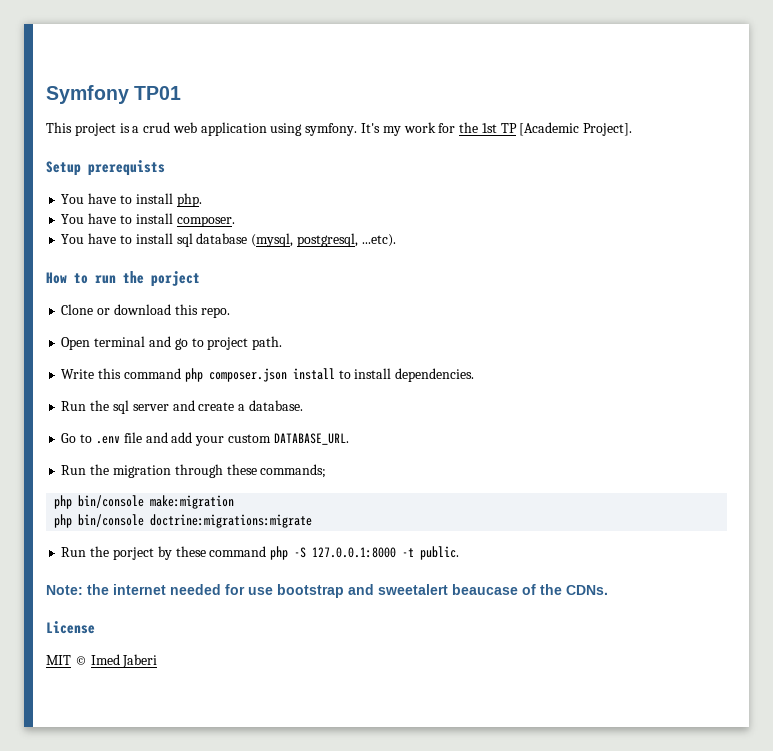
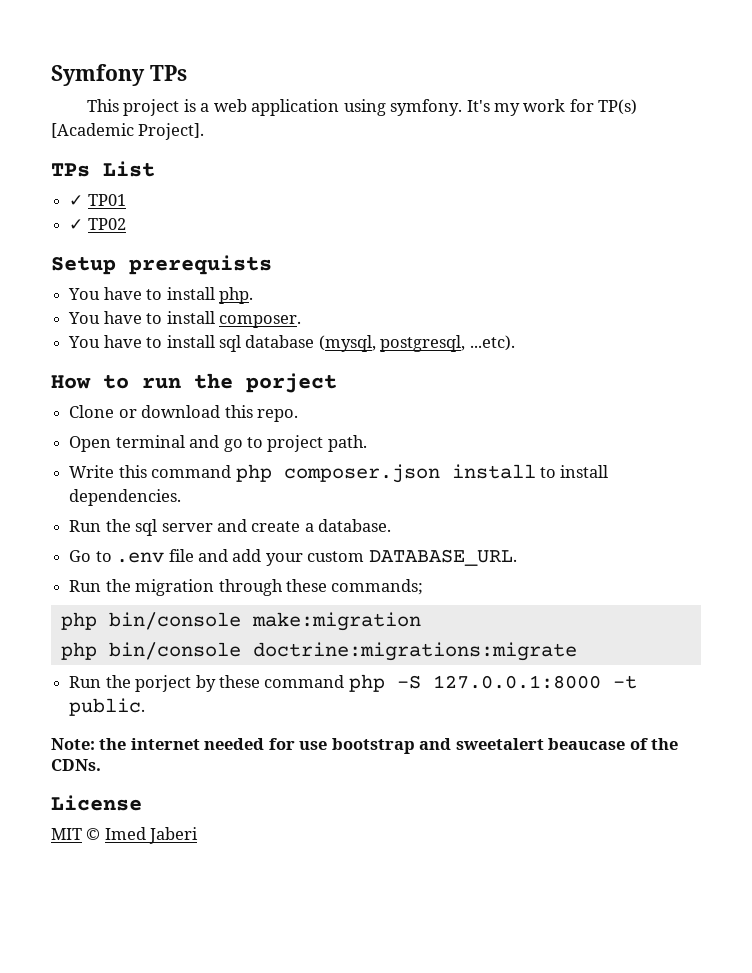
- Symfony TP01
+ Symfony TPs
- This project is a crud web application using symfony.
+ This project is a web application using symfony.
- It's my work for the 1st TP [Academic Project].
+ It's my work for TP(s) [Academic Project].
+ TPs List
+ ✓ TP01
+ ✓ TP02

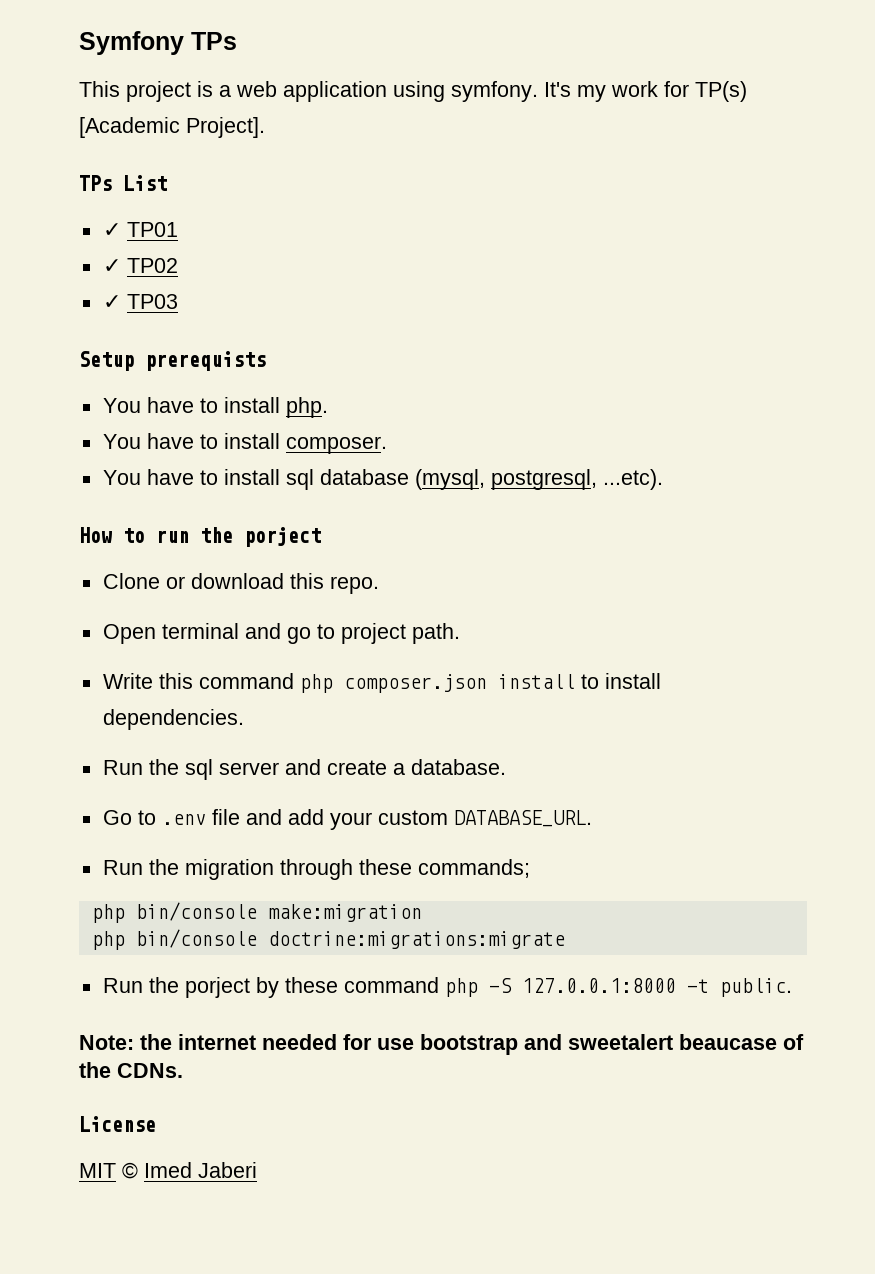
+ ✓ TP03

